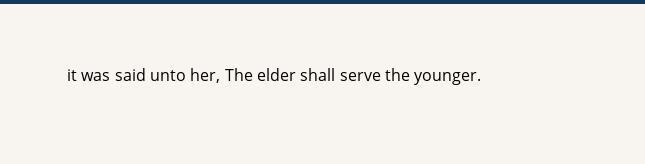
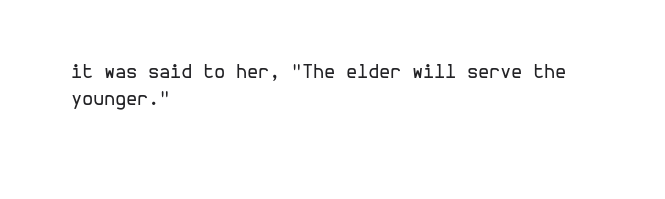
- it was said unto her, The elder shall serve the younger.
+ it was said to her, "The elder will serve the younger."

